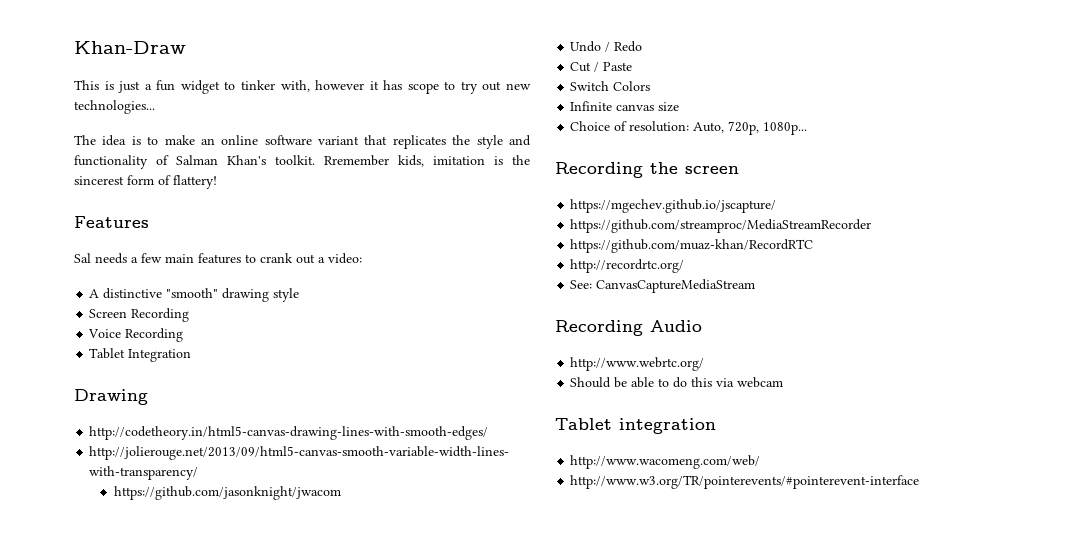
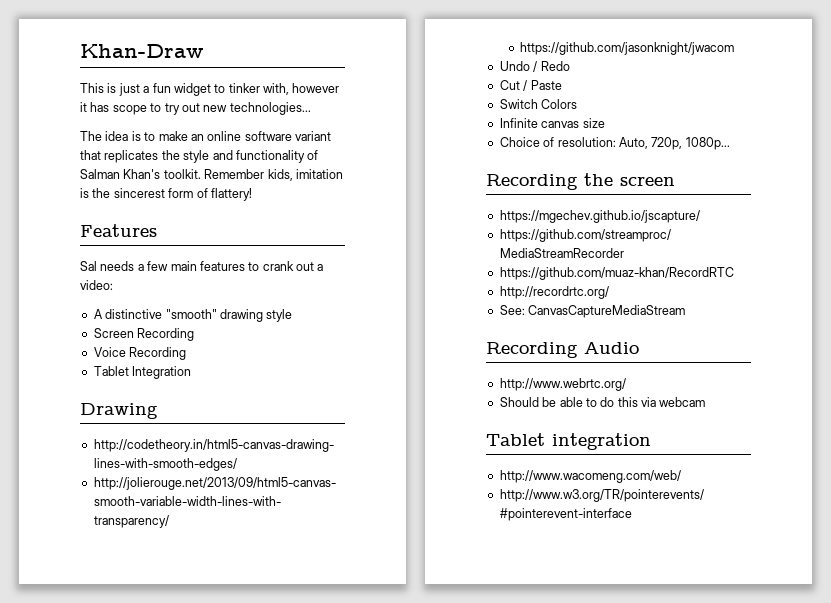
- Rremember kids, imitation is the sincerest form of flattery!
+ Remember kids, imitation is the sincerest form of flattery!

